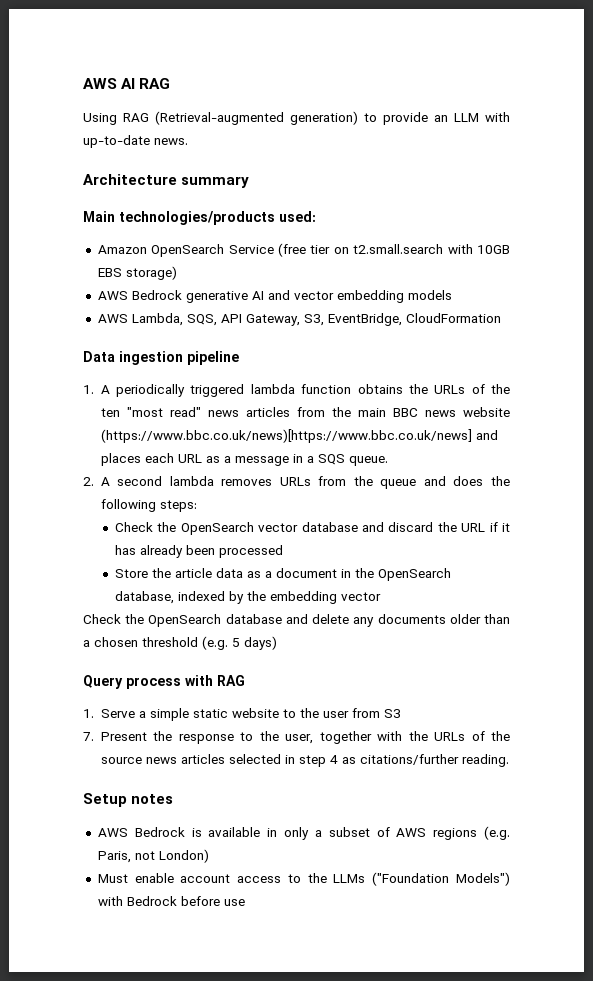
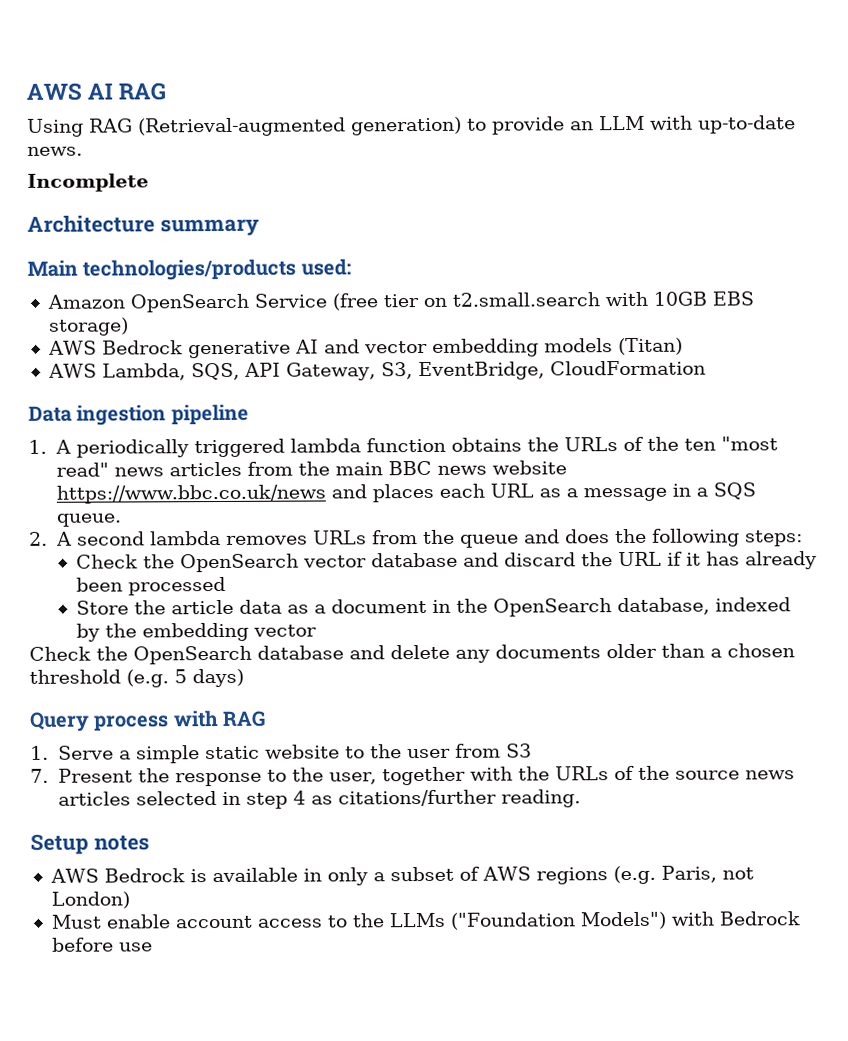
+ Incomplete
- AWS Bedrock generative AI and vector embedding models
+ AWS Bedrock generative AI and vector embedding models (Titan)
- 1. A periodically triggered lambda function obtains the URLs of the ten "most read" news articles from the main BBC news website (https://www.bbc.co.uk/news)[https://www.bbc.co.uk/news] and places each URL as a message in a SQS queue.
+ 1. A periodically triggered lambda function obtains the URLs of the ten "most read" news articles from the main BBC news website https://www.bbc.co.uk/news and places each URL as a message in a SQS queue.

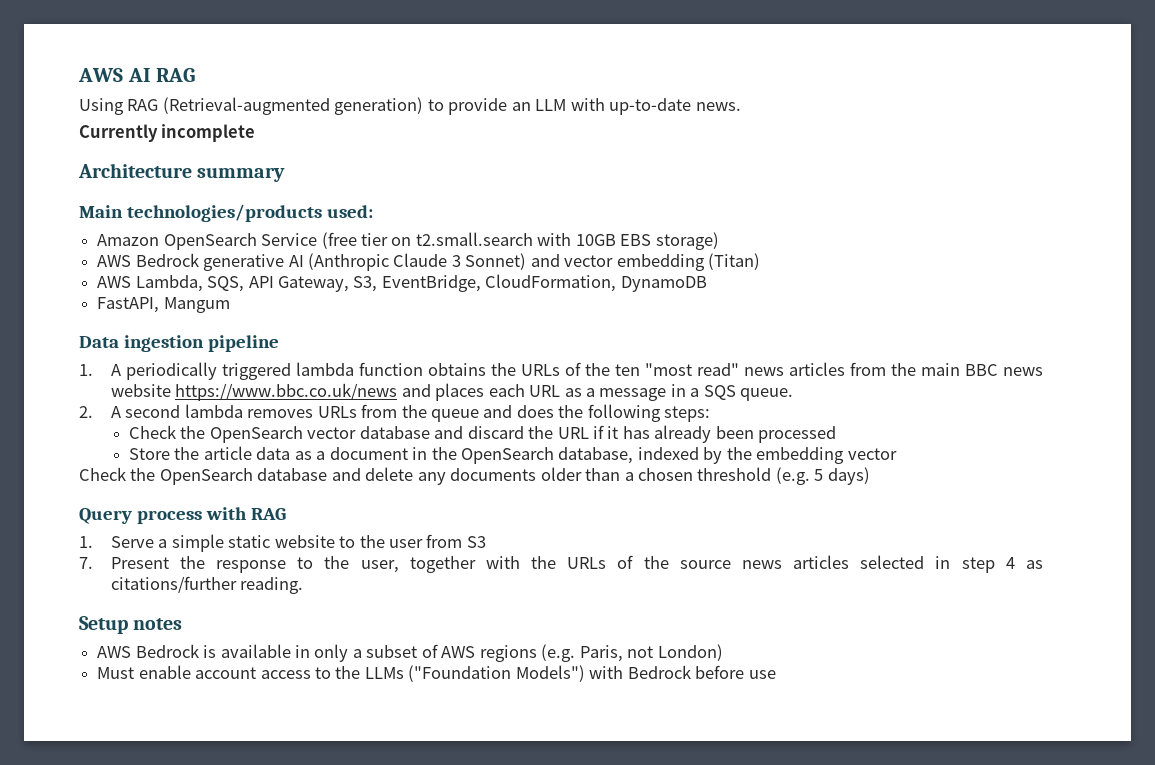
- Incomplete
+ Currently incomplete
- AWS Bedrock generative AI and vector embedding models (Titan)
+ AWS Bedrock generative AI (Anthropic Claude 3 Sonnet) and vector embedding (Titan)
- AWS Lambda, SQS, API Gateway, S3, EventBridge, CloudFormation
+ AWS Lambda, SQS, API Gateway, S3, EventBridge, CloudFormation, DynamoDB
+ FastAPI, Mangum

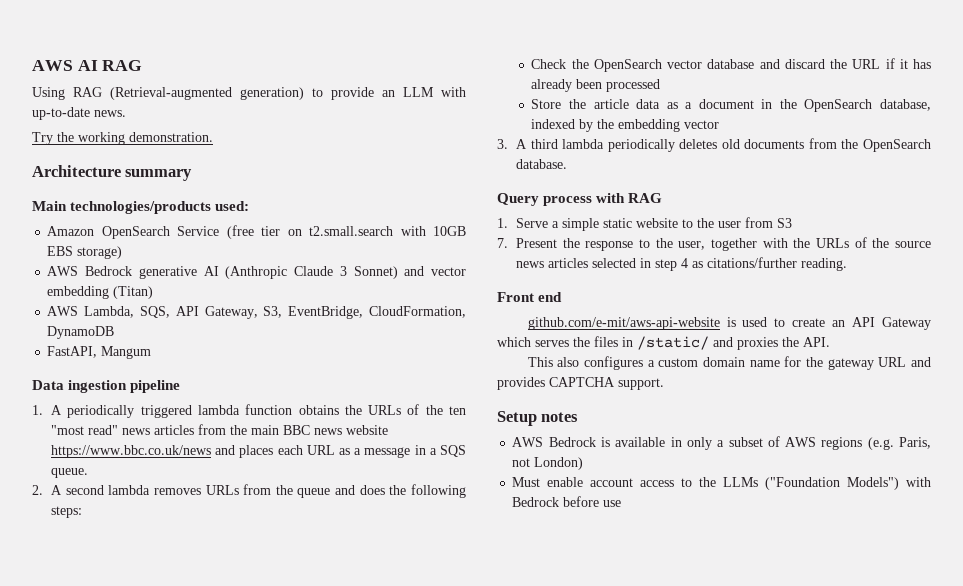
- Currently incomplete
+ Try the working demonstration.
- Check the OpenSearch database and delete any documents older than a chosen threshold (e.g. 5 days)
+ 3. A third lambda periodically deletes old documents from the OpenSearch database.
+ Front end
+ github.com/e-mit/aws-api-website is used to create an API Gateway which serves the files in /static/ and proxies the API.
+ This also configures a custom domain name for the gateway URL and provides CAPTCHA support.

